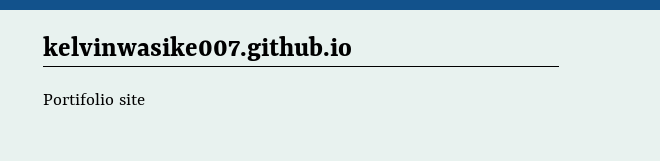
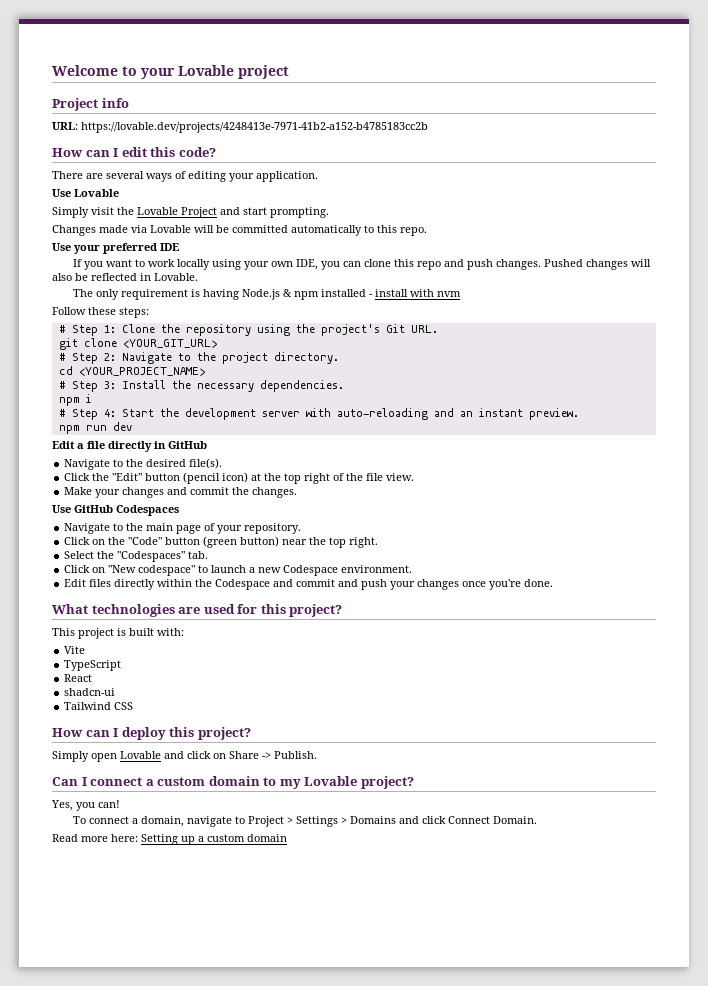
- kelvinwasike007.github.io
- Portifolio site
+ Welcome to your Lovable project
+ Project info
+ URL: https://lovable.dev/projects/4248413e-7971-41b2-a152-b4785183cc2b
+ How can I edit this code?
+ There are several ways of editing your application.
+ Use Lovable
+ Simply visit the Lovable Project and start prompting.
+ Changes made via Lovable will be committed automatically to this repo.
+ Use your preferred IDE
+ If you want to work locally using your own IDE, you can clone this repo and push changes. Pushed changes will also be reflected in Lovable.
+ The only requirement is having Node.js & npm installed - install with nvm
+ Follow these steps:
+ # Step 1: Clone the repository using the project's Git URL.
+ git clone <YOUR_GIT_URL>
+ # Step 2: Navigate to the project directory.
+ cd <YOUR_PROJECT_NAME>
+ # Step 3: Install the necessary dependencies.
+ npm i
+ # Step 4: Start the development server with auto-reloading and an instant preview.
+ npm run dev
+ Edit a file directly in GitHub
+ Navigate to the desired file(s).
+ Click the "Edit" button (pencil icon) at the top right of the file view.
+ Make your changes and commit the changes.
+ Use GitHub Codespaces
+ Navigate to the main page of your repository.
+ Click on the "Code" button (green button) near the top right.
+ Select the "Codespaces" tab.
+ Click on "New codespace" to launch a new Codespace environment.
+ Edit files directly within the Codespace and commit and push your changes once you're done.
+ What technologies are used for this project?
+ This project is built with:
+ Vite
+ TypeScript
+ React
+ shadcn-ui
+ Tailwind CSS
+ How can I deploy this project?
+ Simply open Lovable and click on Share -> Publish.
+ Can I connect a custom domain to my Lovable project?
+ Yes, you can!
+ To connect a domain, navigate to Project > Settings > Domains and click Connect Domain.
+ Read more here: Setting up a custom domain

